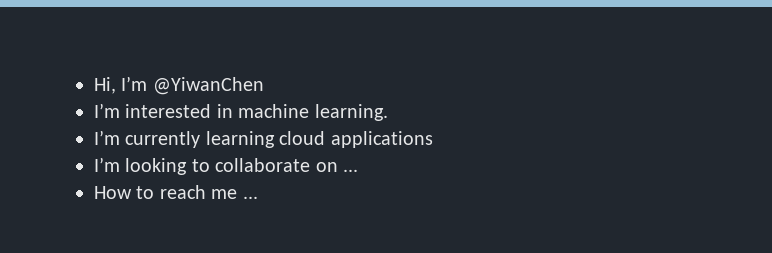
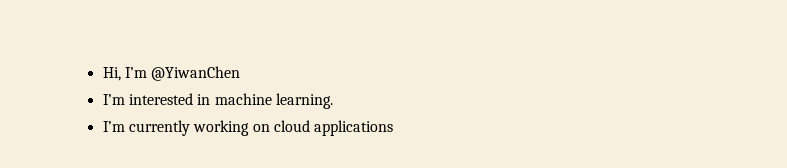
- I’m currently learning cloud applications
+ I’m currently working on cloud applications
- I’m looking to collaborate on ...
- How to reach me ...

